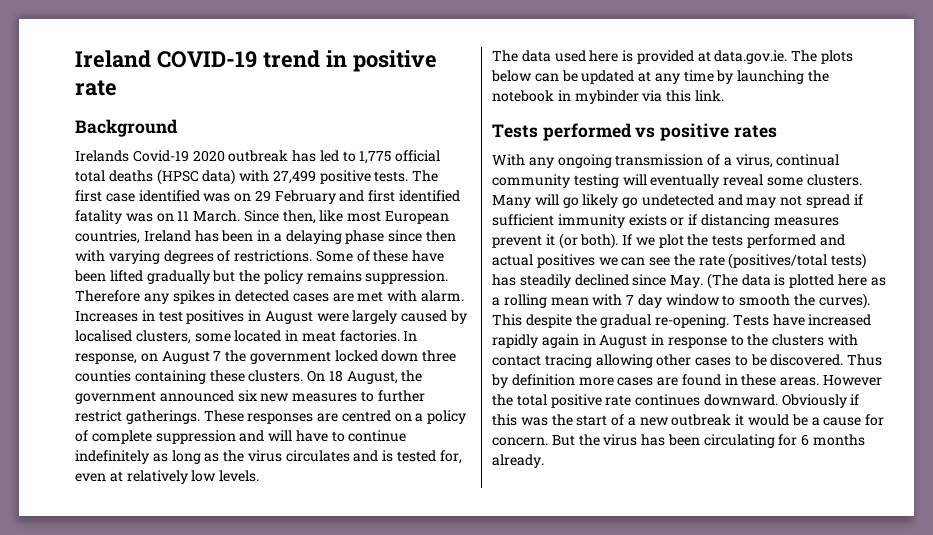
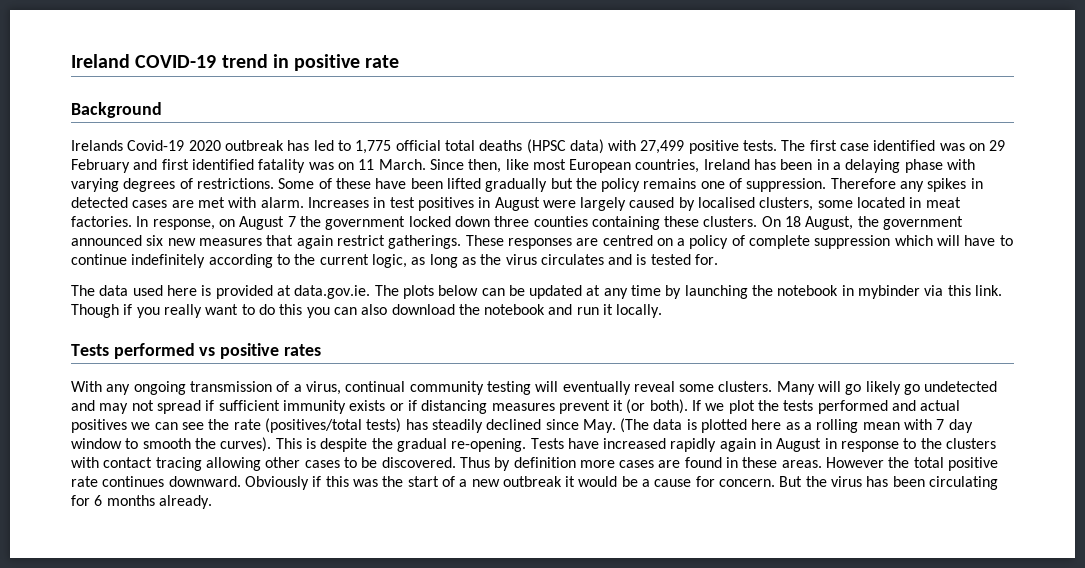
- Since then, like most European countries, Ireland has been in a delaying phase since then with varying degrees of restrictions.
+ Since then, like most European countries, Ireland has been in a delaying phase with varying degrees of restrictions.
- Some of these have been lifted gradually but the policy remains suppression.
+ Some of these have been lifted gradually but the policy remains one of suppression.
- On 18 August, the government announced six new measures to further restrict gatherings.
+ On 18 August, the government announced six new measures that again restrict gatherings.
- These responses are centred on a policy of complete suppression and will have to continue indefinitely as long as the virus circulates and is tested for, even at relatively low levels.
+ These responses are centred on a policy of complete suppression which will have to continue indefinitely according to the current logic, as long as the virus circulates and is tested for.
+ Though if you really want to do this you can also download the notebook and run it locally.
- This despite the gradual re-opening.
+ This is despite the gradual re-opening.

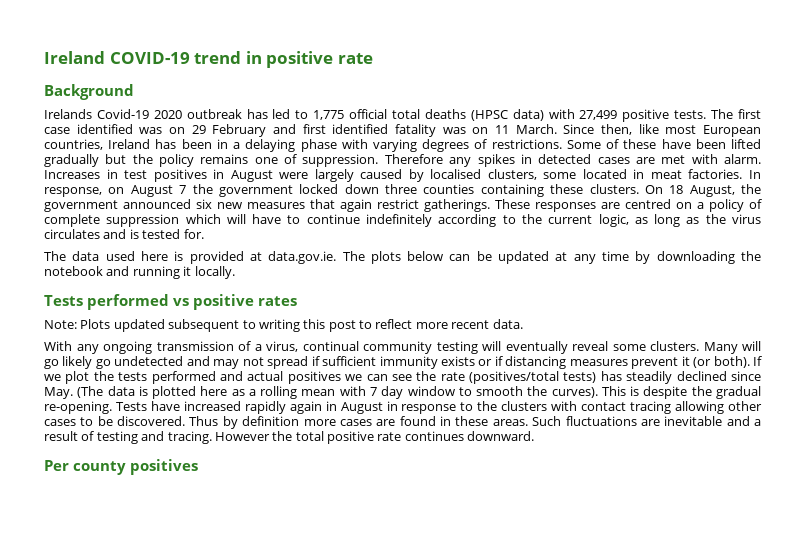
- The data used here is provided at data.gov.ie. The plots below can be updated at any time by launching the notebook in mybinder via this link. Though if you really want to do this you can also download the notebook and run it locally.
+ The data used here is provided at data.gov.ie. The plots below can be updated at any time by downloading the notebook and running it locally.
+ Note: Plots updated subsequent to writing this post to reflect more recent data.
+ Such fluctuations are inevitable and a result of testing and tracing.
- However the total positive rate continues downward. Obviously if this was the start of a new outbreak it would be a cause for concern. But the virus has been circulating for 6 months already.
+ However the total positive rate continues downward.
+ Per county positives

